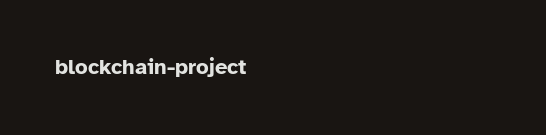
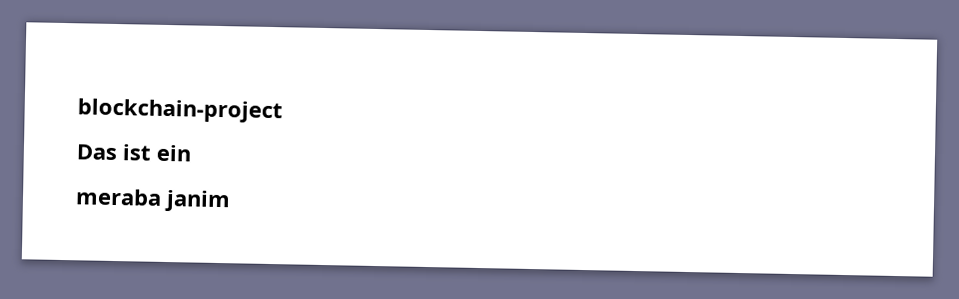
+ Das ist ein
+ meraba janim

